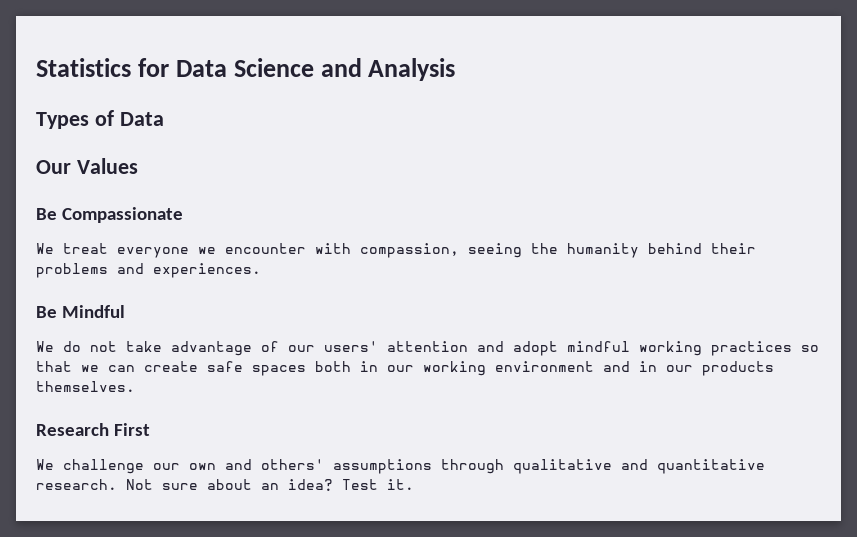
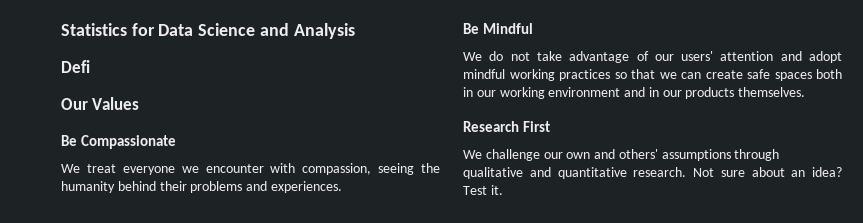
- Types of Data
+ Defi

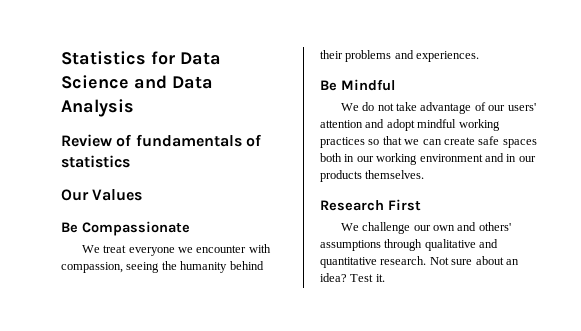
- Statistics for Data Science and Analysis
+ Statistics for Data Science and Data Analysis
- Defi
+ Review of fundamentals of statistics

